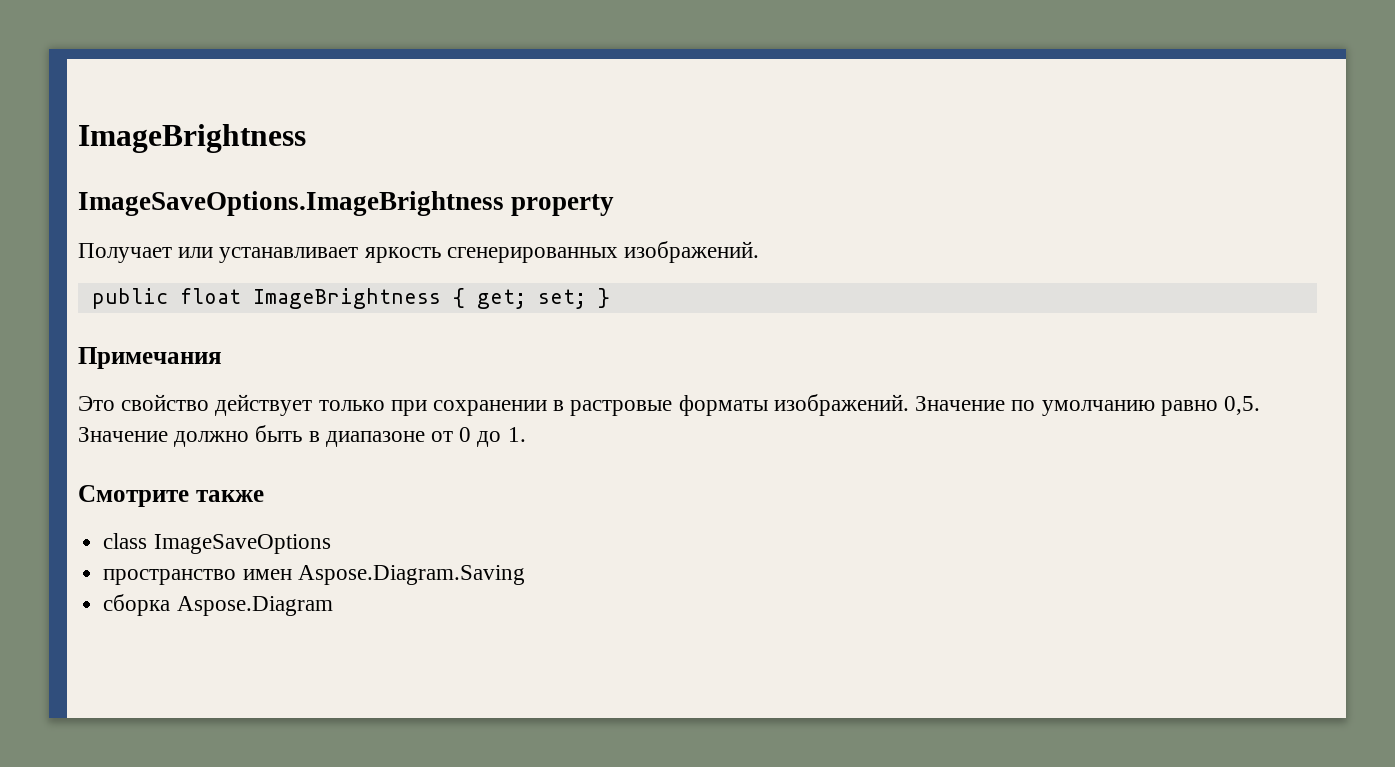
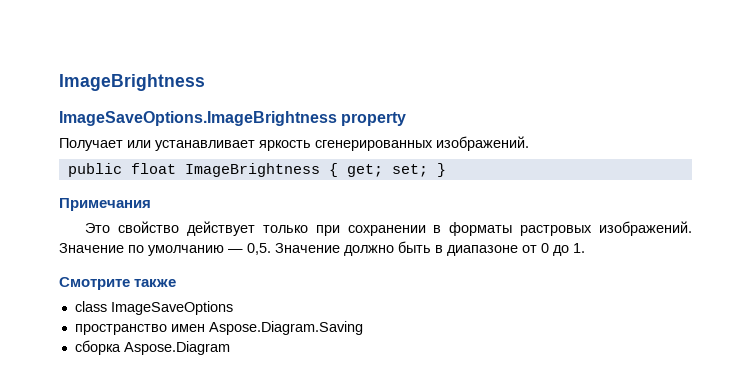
- Это свойство действует только при сохранении в растровые форматы изображений.
+ Это свойство действует только при сохранении в форматы растровых изображений.
- Значение по умолчанию равно 0,5.
+ Значение по умолчанию — 0,5.

